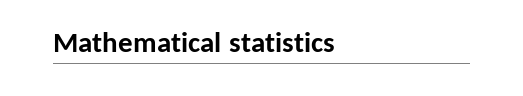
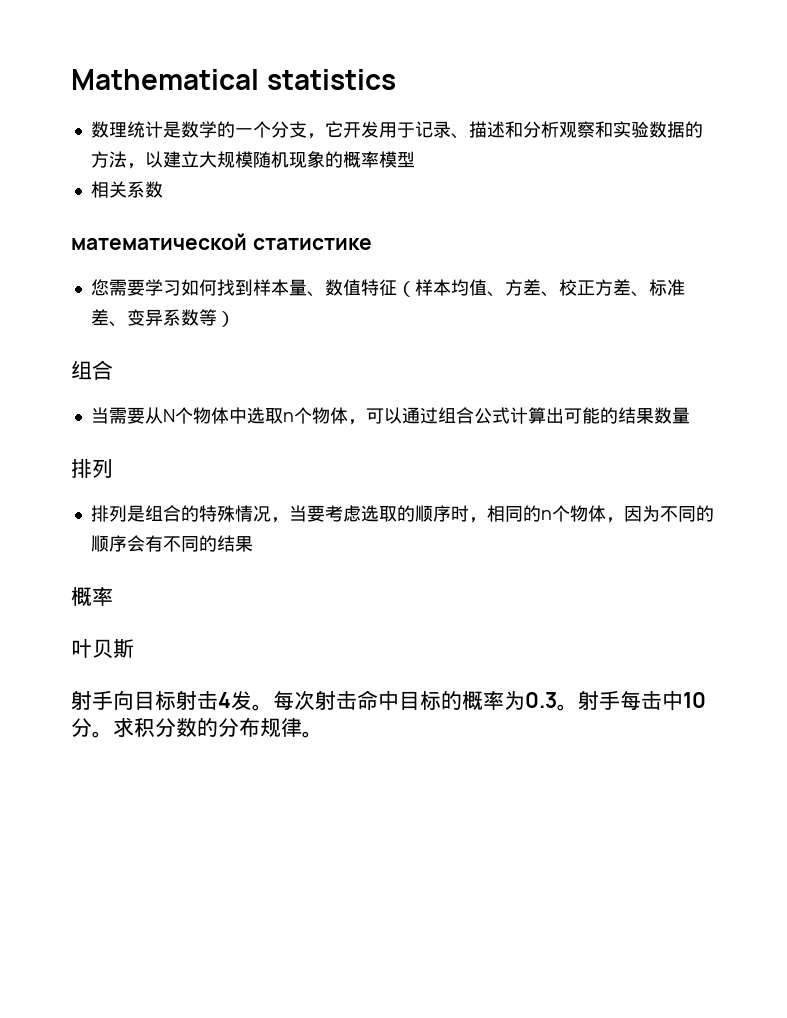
+ 数理统计是数学的一个分支，它开发用于记录、描述和分析观察和实验数据的方法，以建立大规模随机现象的概率模型
+ 相关系数
+ математической статистике
+ 您需要学习如何找到样本量、数值特征（样本均值、方差、校正方差、标准差、变异系数等）
+ 组合
+ 当需要从N个物体中选取n个物体，可以通过组合公式计算出可能的结果数量
+ 排列
+ 排列是组合的特殊情况，当要考虑选取的顺序时，相同的n个物体，因为不同的顺序会有不同的结果
+ 概率
+ 叶贝斯
+ 射手向目标射击4发。每次射击命中目标的概率为0.3。射手每击中10分。求积分数的分布规律。

